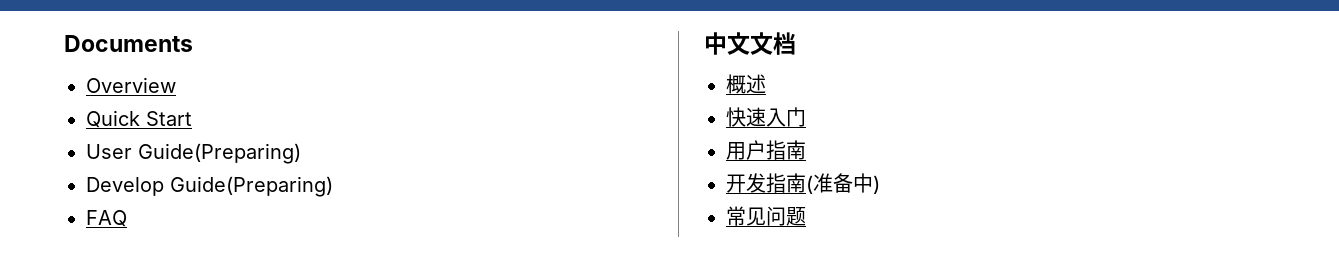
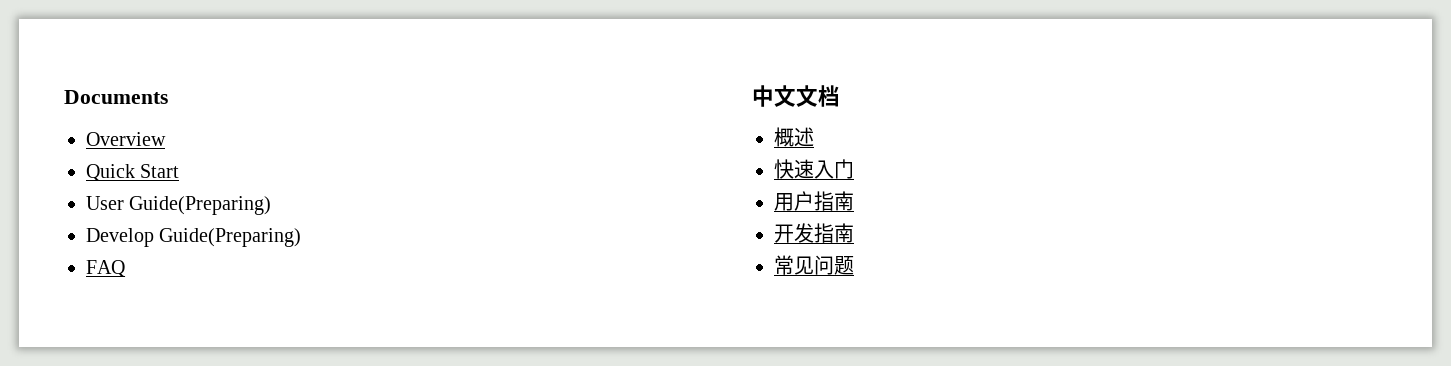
- 开发指南(准备中)
+ 开发指南

